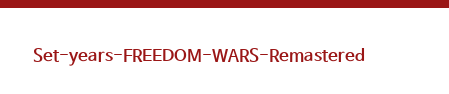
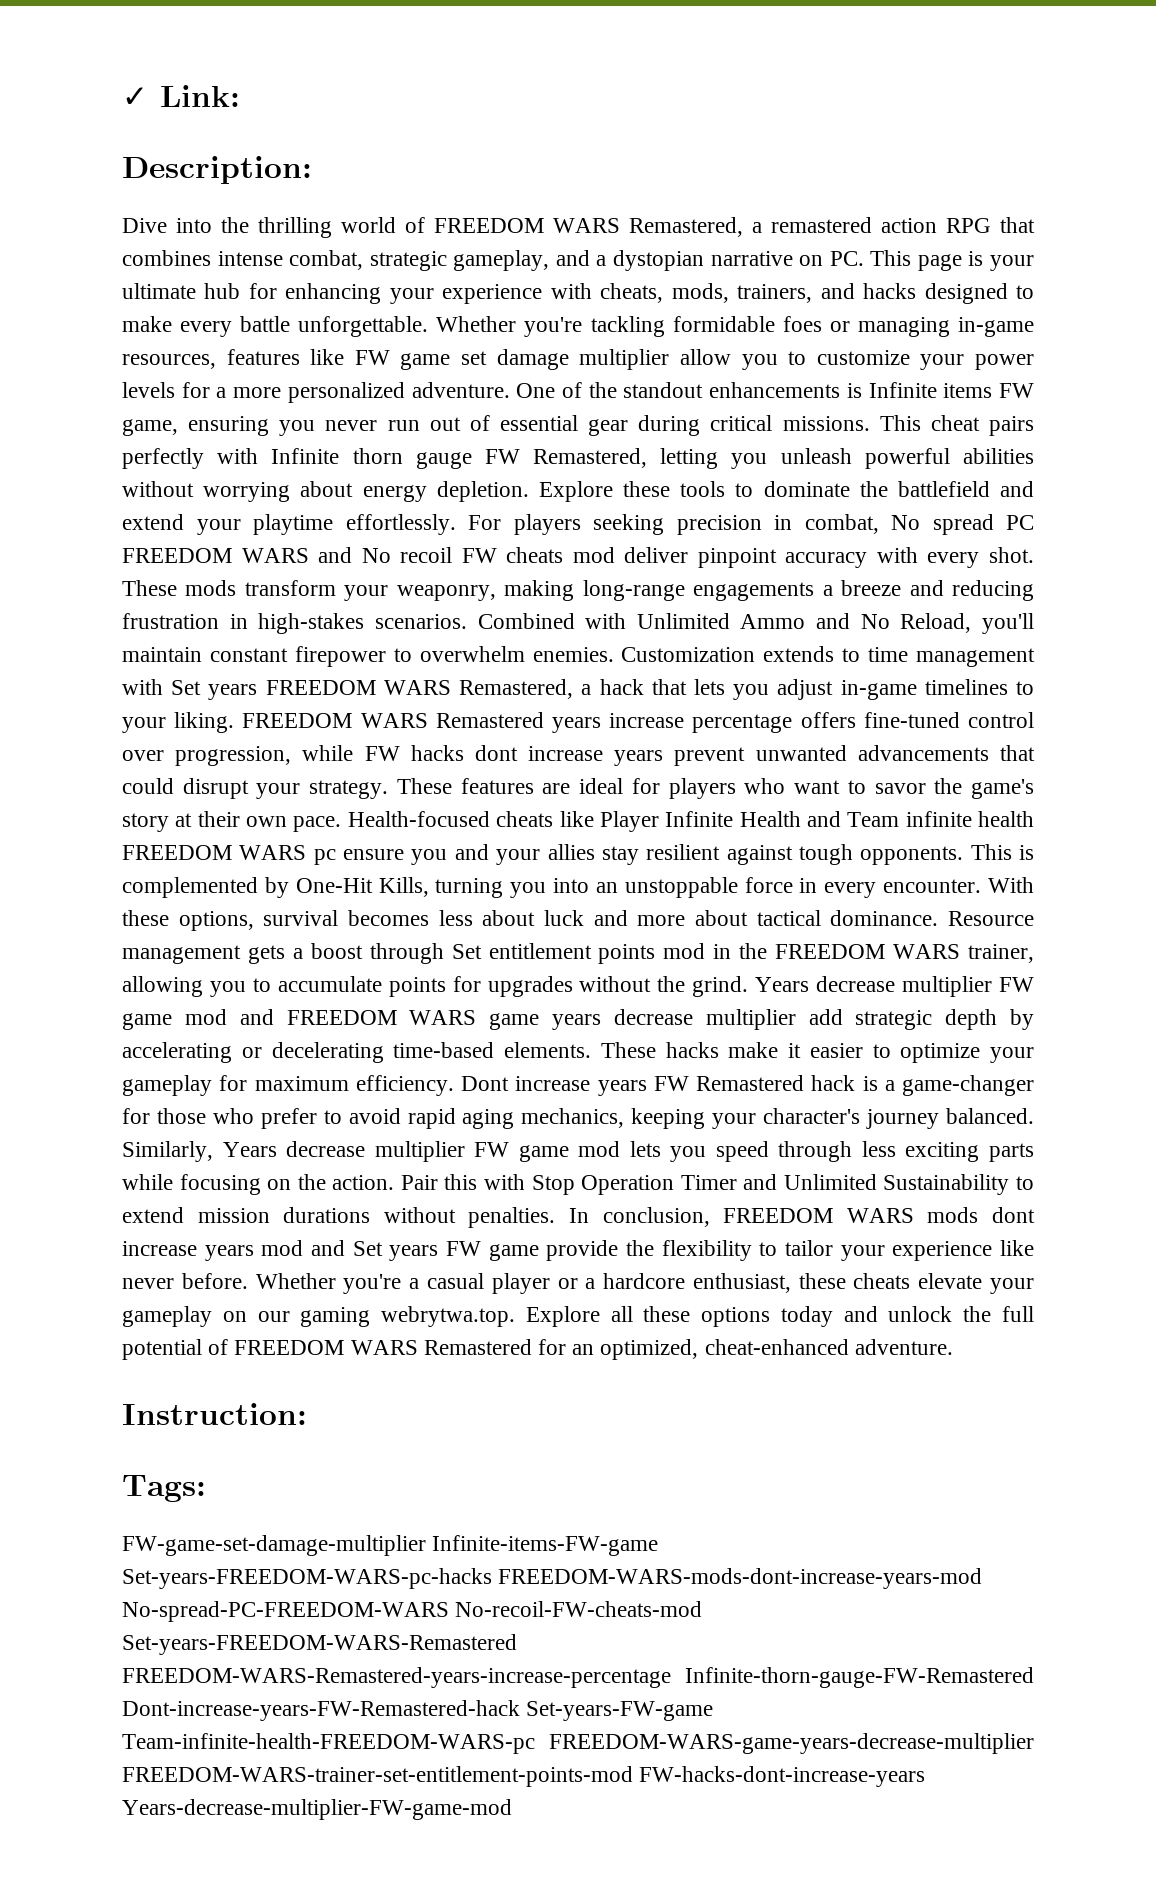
- Set-years-FREEDOM-WARS-Remastered
+ ✓ Link:
+ Description:
+ Dive into the thrilling world of FREEDOM WARS Remastered, a remastered action RPG that combines intense combat, strategic gameplay, and a dystopian narrative on PC. This page is your ultimate hub for enhancing your experience with cheats, mods, trainers, and hacks designed to make every battle unforgettable. Whether you're tackling formidable foes or managing in-game resources, features like FW game set damage multiplier allow you to customize your power levels for a more personalized adventure. One of the standout enhancements is Infinite items FW game, ensuring you never run out of essential gear during critical missions. This cheat pairs perfectly with Infinite thorn gauge FW Remastered, letting you unleash powerful abilities without worrying about energy depletion. Explore these tools to dominate the battlefield and extend your playtime effortlessly. For players seeking precision in combat, No spread PC FREEDOM WARS and No recoil FW cheats mod deliver pinpoint accuracy with every shot. These mods transform your weaponry, making long-range engagements a breeze and reducing frustration in high-stakes scenarios. Combined with Unlimited Ammo and No Reload, you'll maintain constant firepower to overwhelm enemies. Customization extends to time management with Set years FREEDOM WARS Remastered, a hack that lets you adjust in-game timelines to your liking. FREEDOM WARS Remastered years increase percentage offers fine-tuned control over progression, while FW hacks dont increase years prevent unwanted advancements that could disrupt your strategy. These features are ideal for players who want to savor the game's story at their own pace. Health-focused cheats like Player Infinite Health and Team infinite health FREEDOM WARS pc ensure you and your allies stay resilient against tough opponents. This is complemented by One-Hit Kills, turning you into an unstoppable force in every encounter. With these options, survival becomes less about luck and more about tactical dominance. Resource management gets a boost through Set entitlement points mod in the FREEDOM WARS trainer, allowing you to accumulate points for upgrades without the grind. Years decrease multiplier FW game mod and FREEDOM WARS game years decrease multiplier add strategic depth by accelerating or decelerating time-based elements. These hacks make it easier to optimize your gameplay for maximum efficiency. Dont increase years FW Remastered hack is a game-changer for those who prefer to avoid rapid aging mechanics, keeping your character's journey balanced. Similarly, Years decrease multiplier FW game mod lets you speed through less exciting parts while focusing on the action. Pair this with Stop Operation Timer and Unlimited Sustainability to extend mission durations without penalties. In conclusion, FREEDOM WARS mods dont increase years mod and Set years FW game provide the flexibility to tailor your experience like never before. Whether you're a casual player or a hardcore enthusiast, these cheats elevate your gameplay on our gaming webrytwa.top. Explore all these options today and unlock the full potential of FREEDOM WARS Remastered for an optimized, cheat-enhanced adventure.
+ Instruction:
+ Tags:
+ FW-game-set-damage-multiplier Infinite-items-FW-game Set-years-FREEDOM-WARS-pc-hacks FREEDOM-WARS-mods-dont-increase-years-mod No-spread-PC-FREEDOM-WARS No-recoil-FW-cheats-mod Set-years-FREEDOM-WARS-Remastered FREEDOM-WARS-Remastered-years-increase-percentage Infinite-thorn-gauge-FW-Remastered Dont-increase-years-FW-Remastered-hack Set-years-FW-game Team-infinite-health-FREEDOM-WARS-pc FREEDOM-WARS-game-years-decrease-multiplier FREEDOM-WARS-trainer-set-entitlement-points-mod FW-hacks-dont-increase-years Years-decrease-multiplier-FW-game-mod

